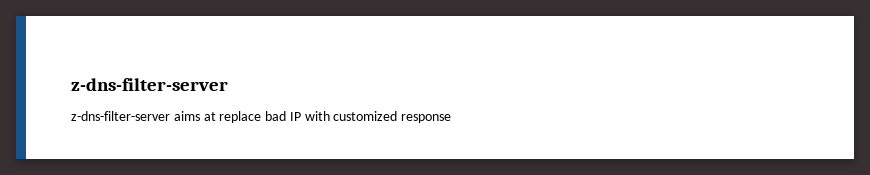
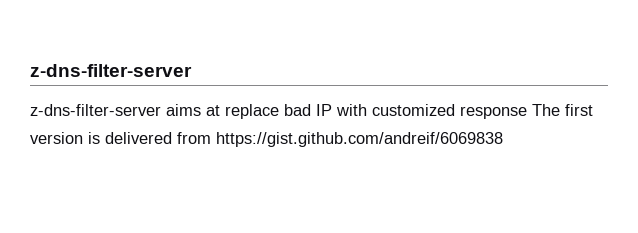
- z-dns-filter-server aims at replace bad IP with customized response
+ z-dns-filter-server aims at replace bad IP with customized response The first version is delivered from https://gist.github.com/andreif/6069838

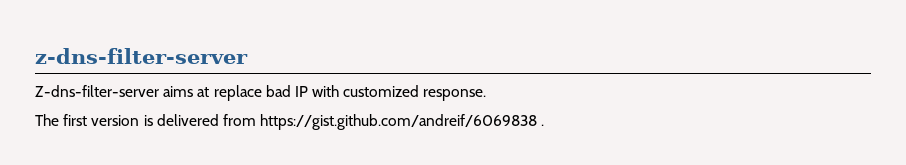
- z-dns-filter-server aims at replace bad IP with customized response The first version is delivered from https://gist.github.com/andreif/6069838
+ Z-dns-filter-server aims at replace bad IP with customized response.
+ The first version is delivered from https://gist.github.com/andreif/6069838 .

